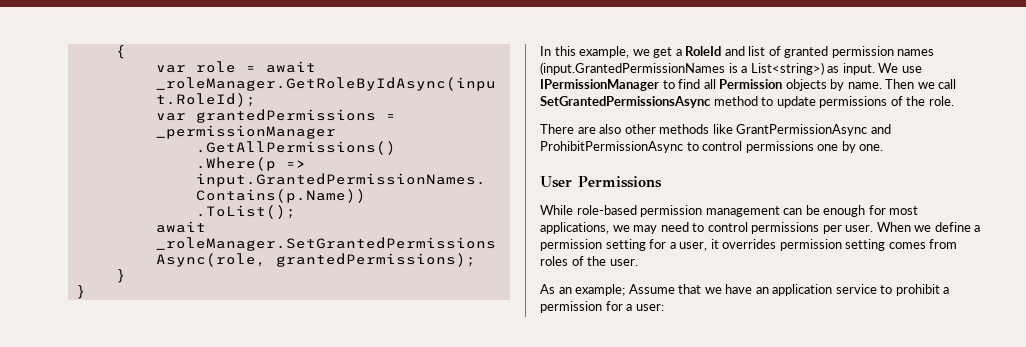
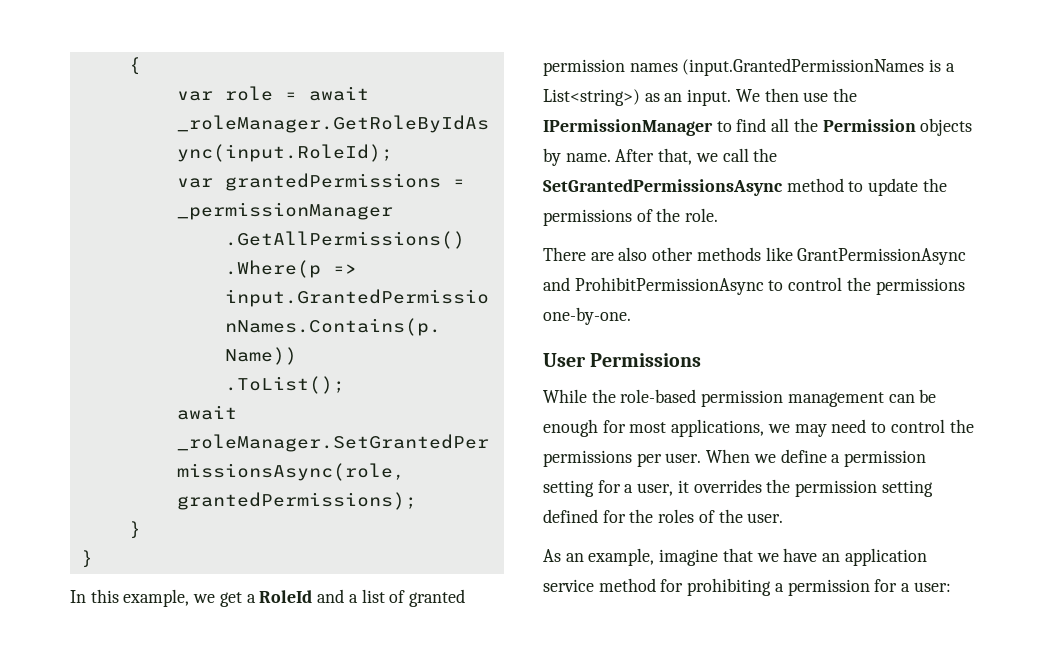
- In this example, we get a RoleId and list of granted permission names (input.GrantedPermissionNames is a List<string>) as input.
+ In this example, we get a RoleId and a list of granted permission names (input.GrantedPermissionNames is a List<string>) as an input.
- We use IPermissionManager to find all Permission objects by name.
+ We then use the IPermissionManager to find all the Permission objects by name.
- Then we call SetGrantedPermissionsAsync method to update permissions of the role.
+ After that, we call the SetGrantedPermissionsAsync method to update the permissions of the role.
- There are also other methods like GrantPermissionAsync and ProhibitPermissionAsync to control permissions one by one.
+ There are also other methods like GrantPermissionAsync and ProhibitPermissionAsync to control the permissions one-by-one.
- While role-based permission management can be enough for most applications, we may need to control permissions per user.
+ While the role-based permission management can be enough for most applications, we may need to control the permissions per user.
- When we define a permission setting for a user, it overrides permission setting comes from roles of the user.
+ When we define a permission setting for a user, it overrides the permission setting defined for the roles of the user.
- As an example; Assume that we have an application service to prohibit a permission for a user:
+ As an example, imagine that we have an application service method for prohibiting a permission for a user:

